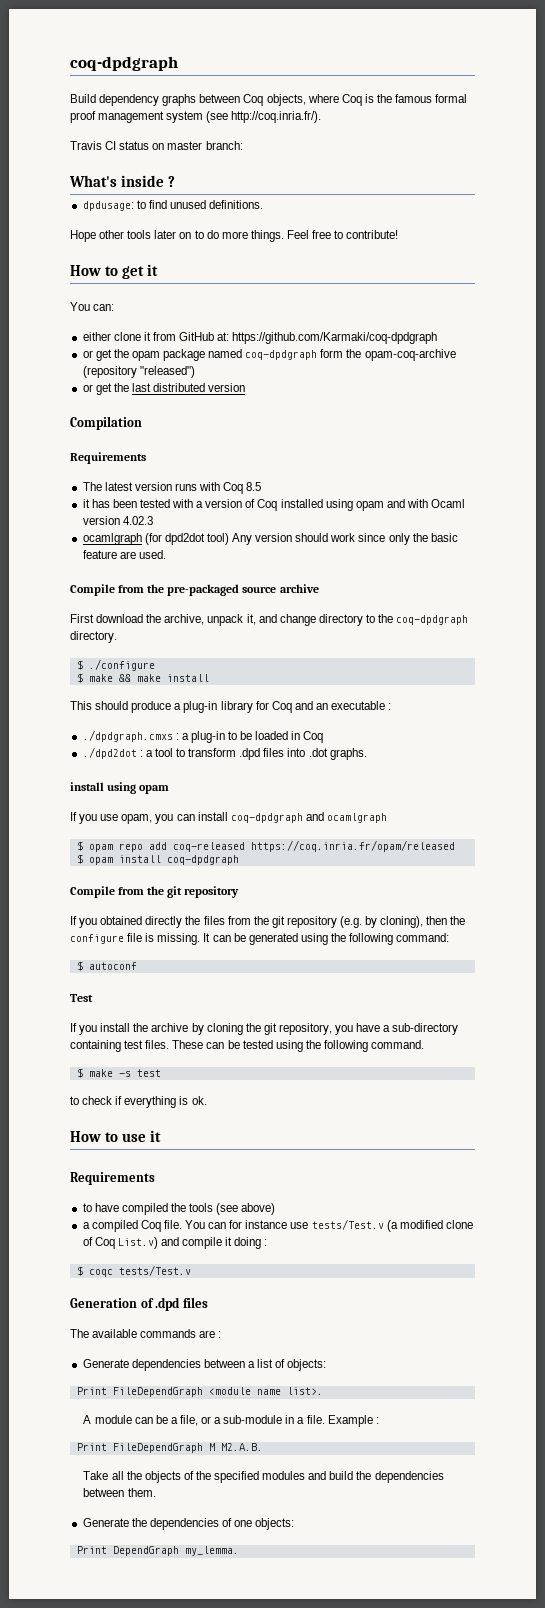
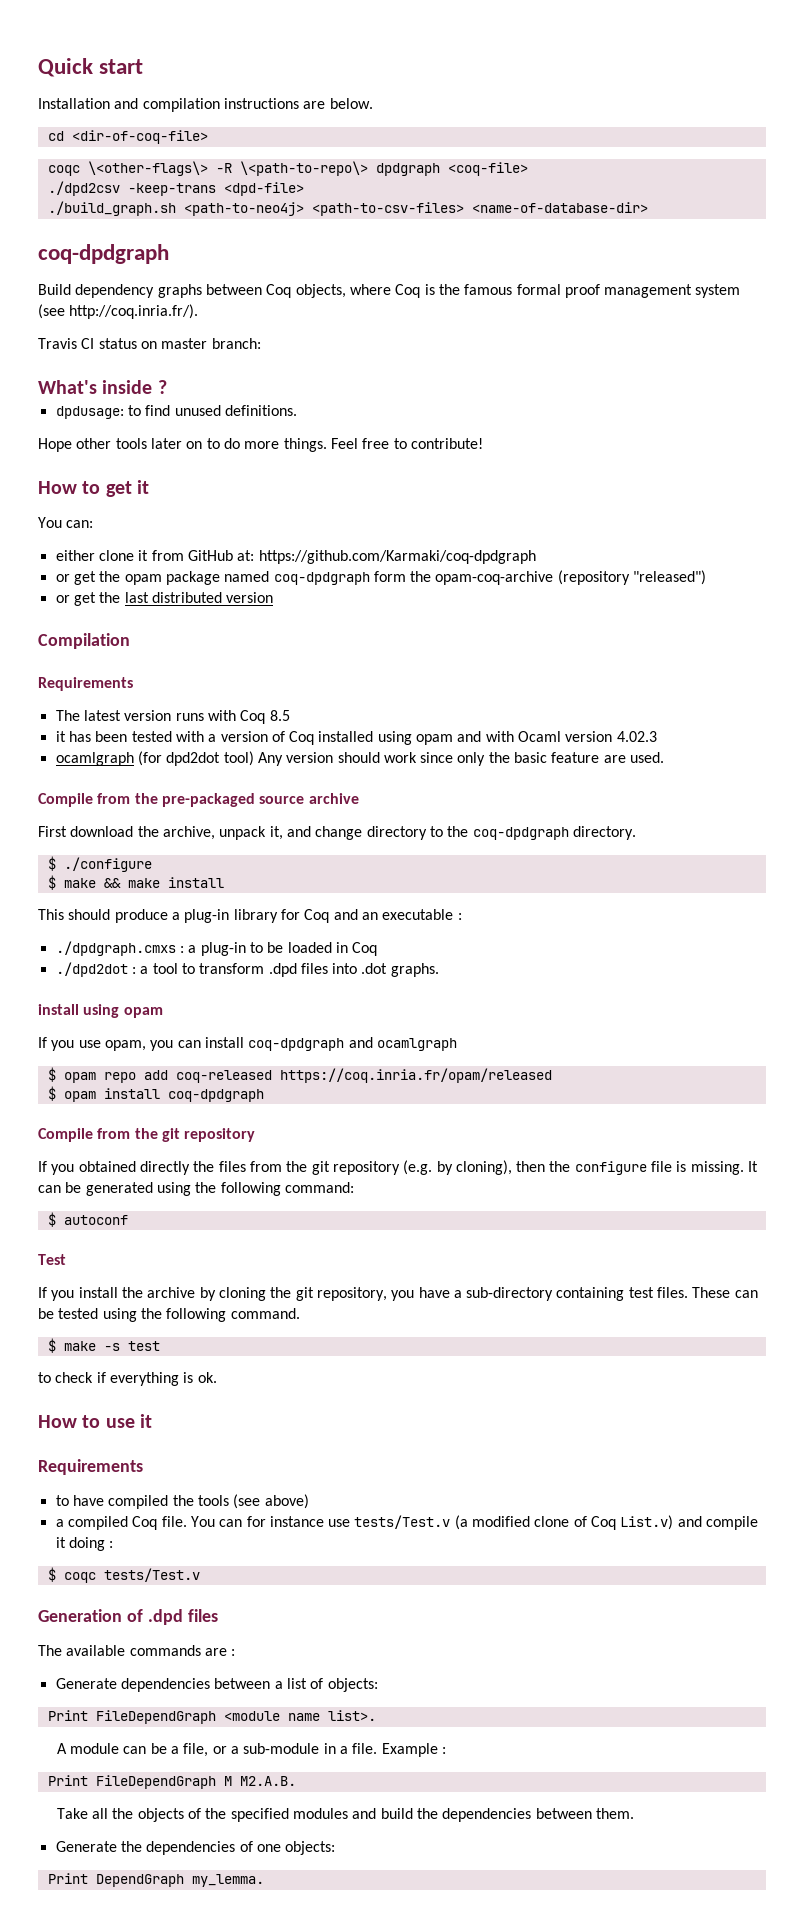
+ Quick start
+ Installation and compilation instructions are below.
+ cd <dir-of-coq-file>
+ coqc \<other-flags\> -R \<path-to-repo\> dpdgraph <coq-file>
+ ./dpd2csv -keep-trans <dpd-file>
+ ./build_graph.sh <path-to-neo4j> <path-to-csv-files> <name-of-database-dir>

